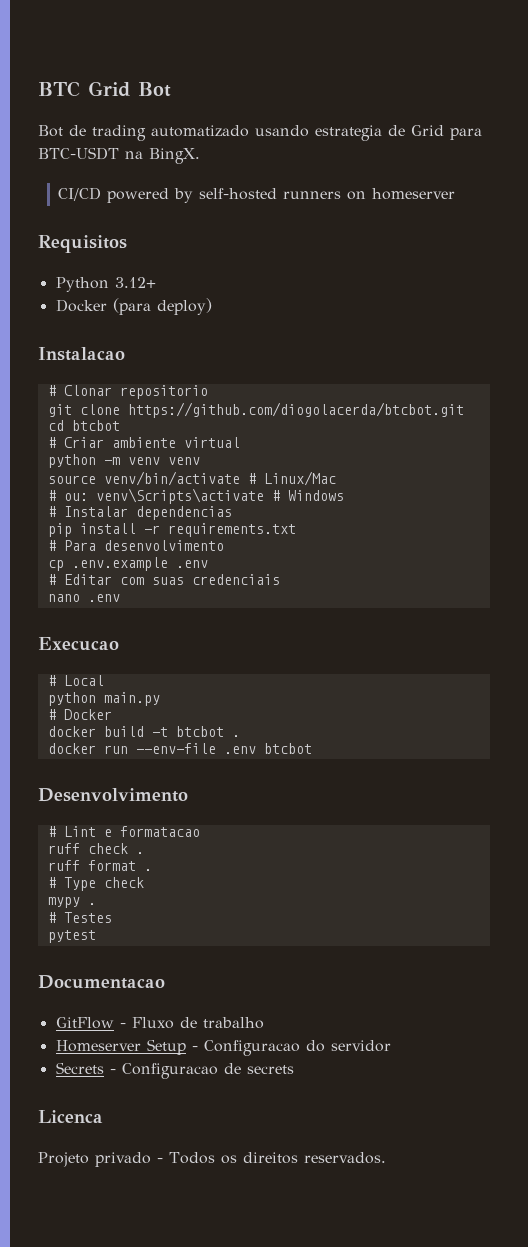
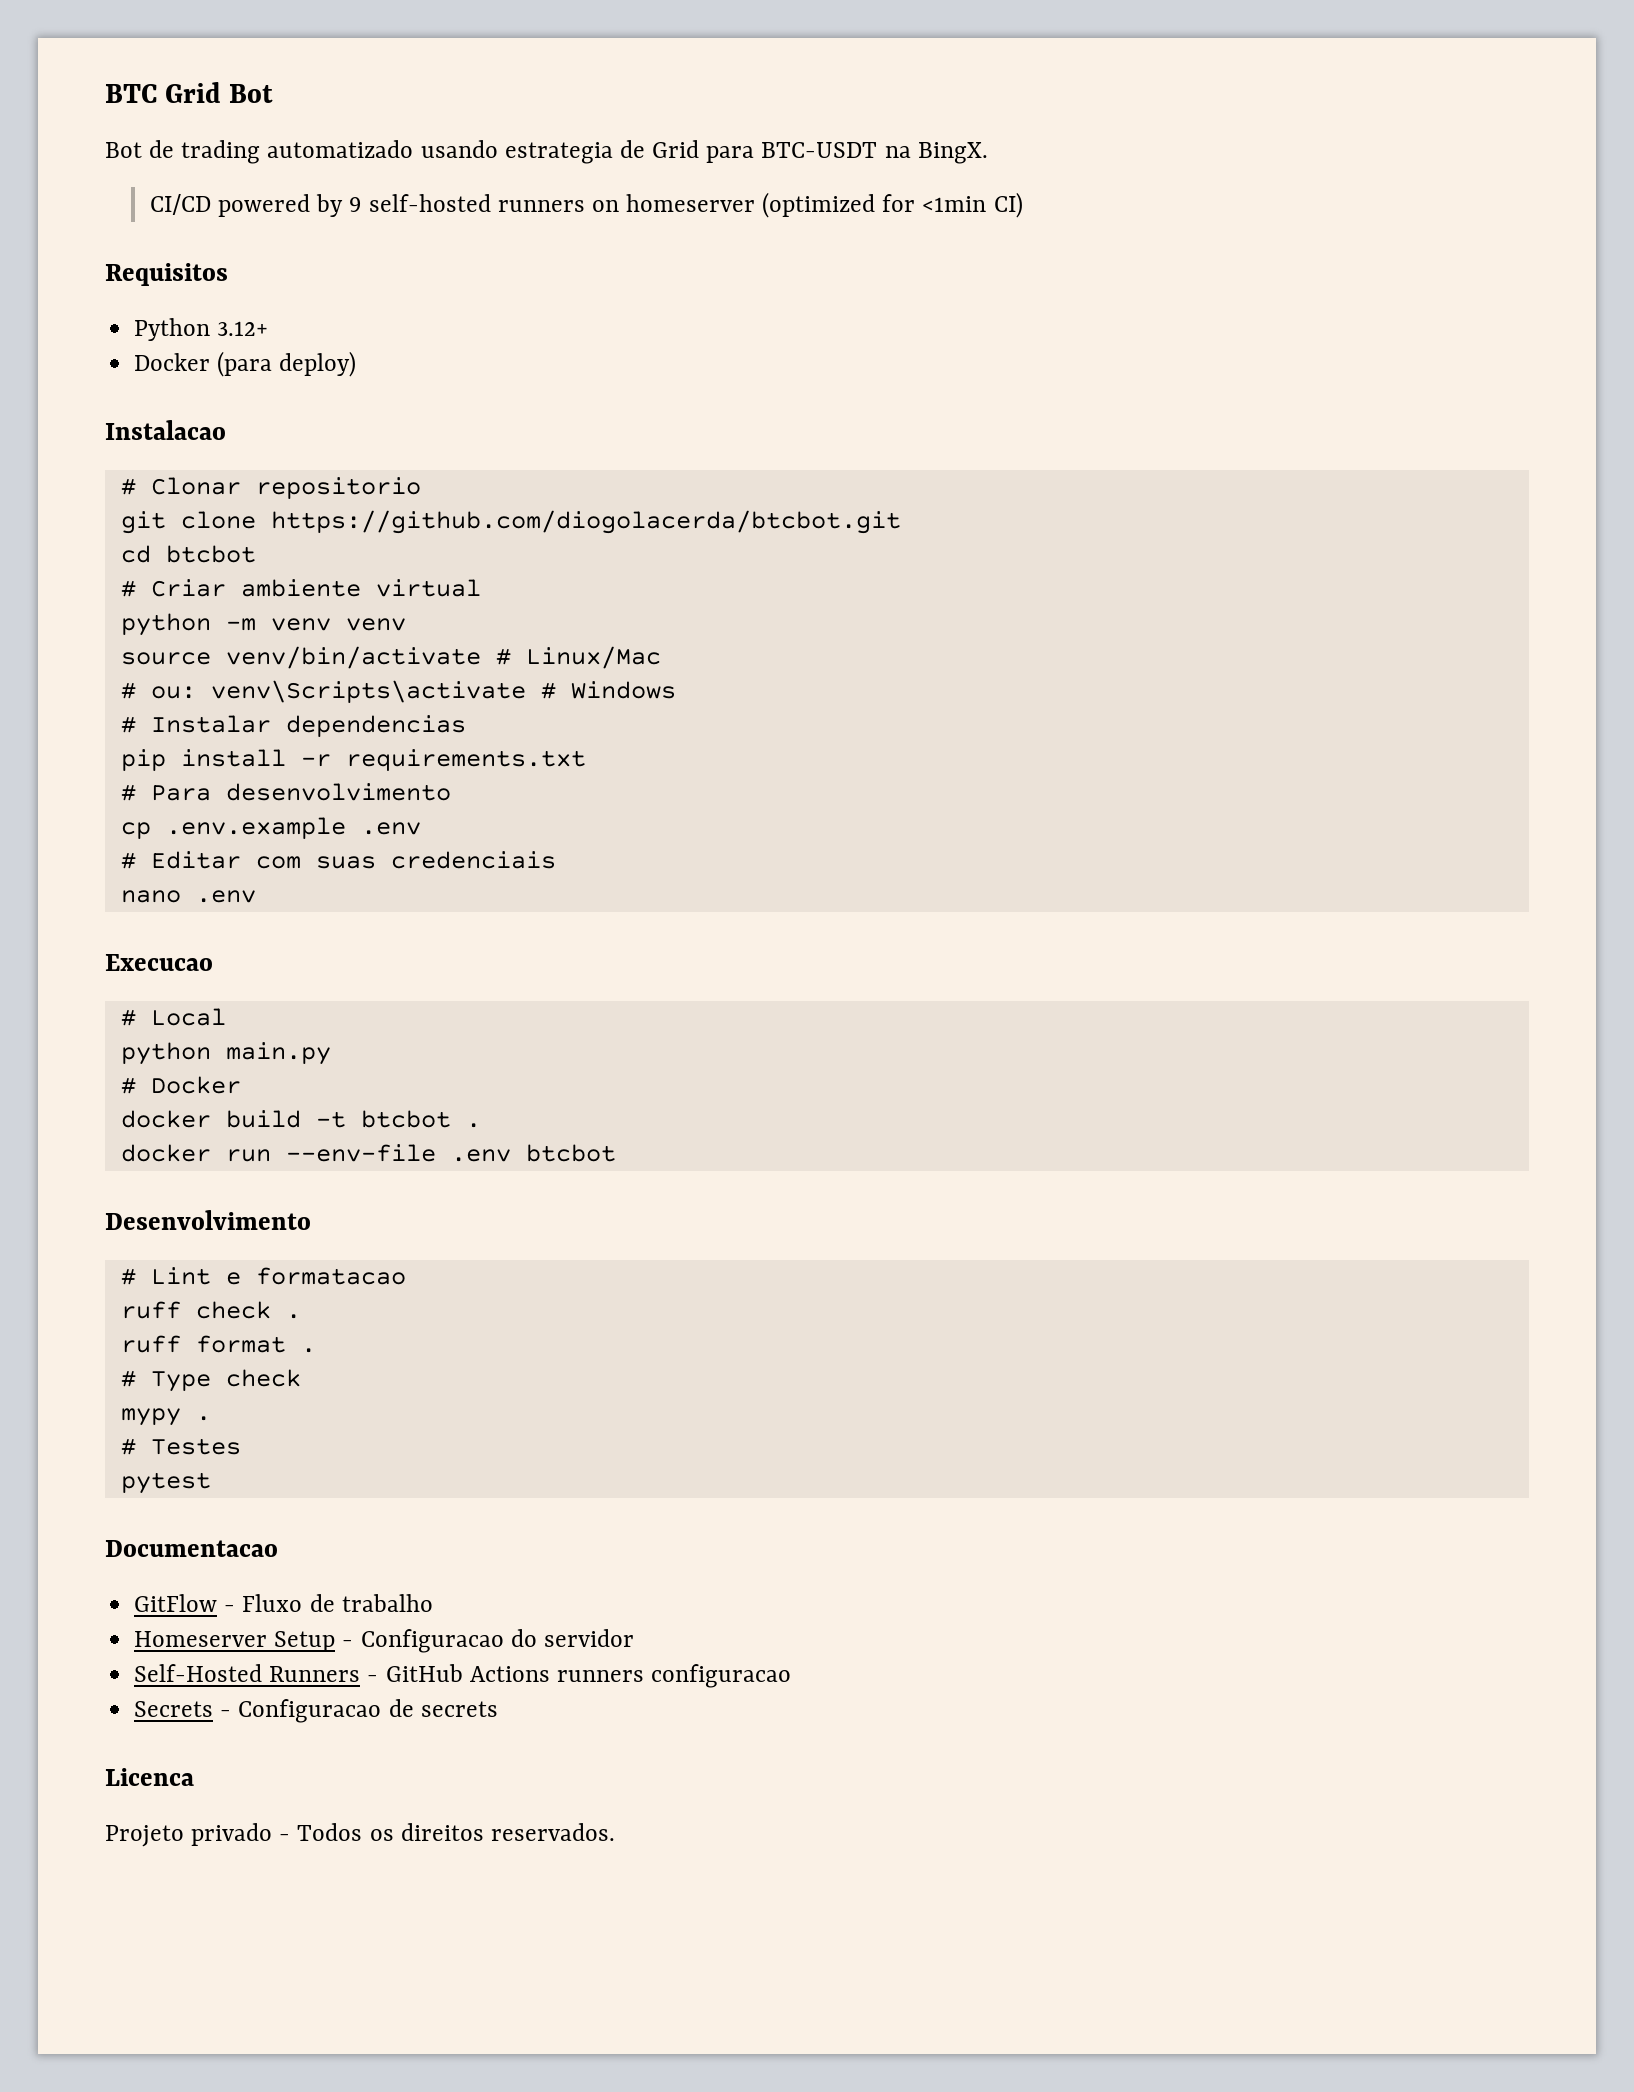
- CI/CD powered by self-hosted runners on homeserver
+ CI/CD powered by 9 self-hosted runners on homeserver (optimized for <1min CI)
+ Self-Hosted Runners - GitHub Actions runners configuracao

